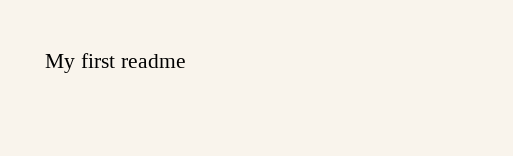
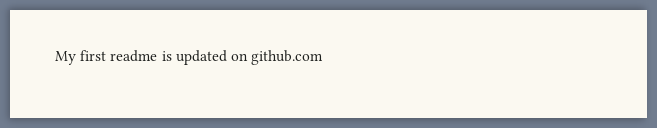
- My first readme
+ My first readme is updated on github.com

